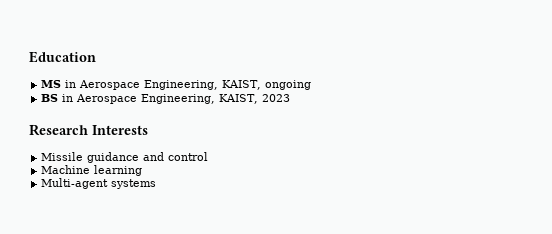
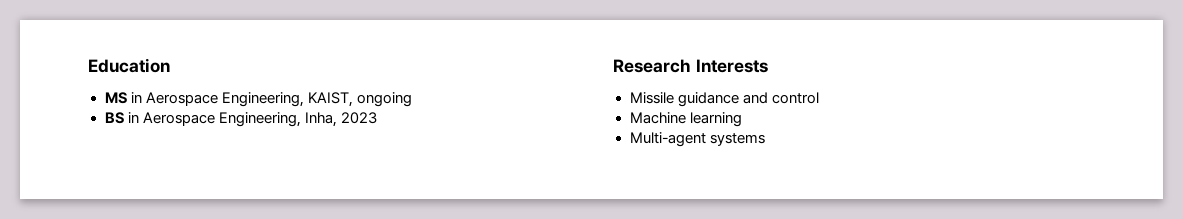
- BS in Aerospace Engineering, KAIST, 2023
+ BS in Aerospace Engineering, Inha, 2023

